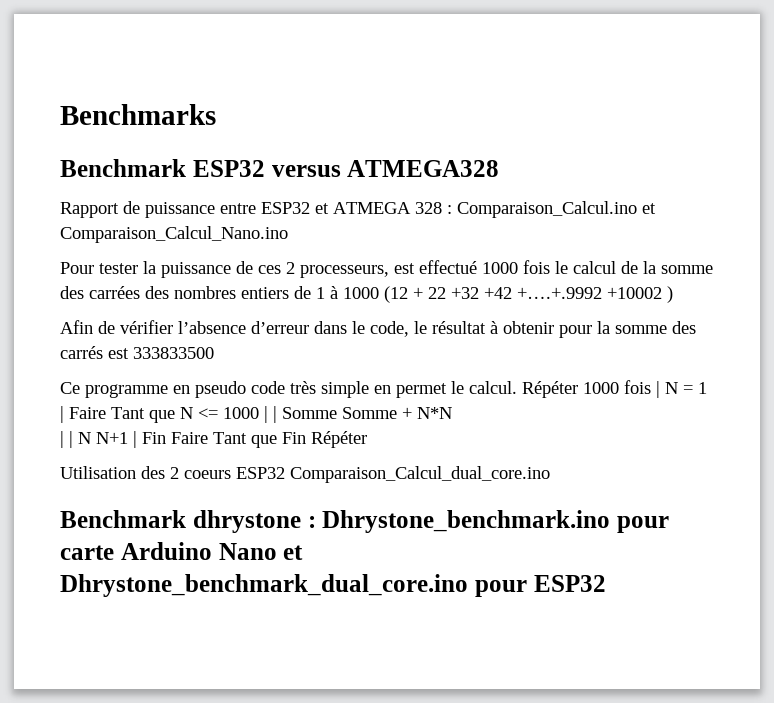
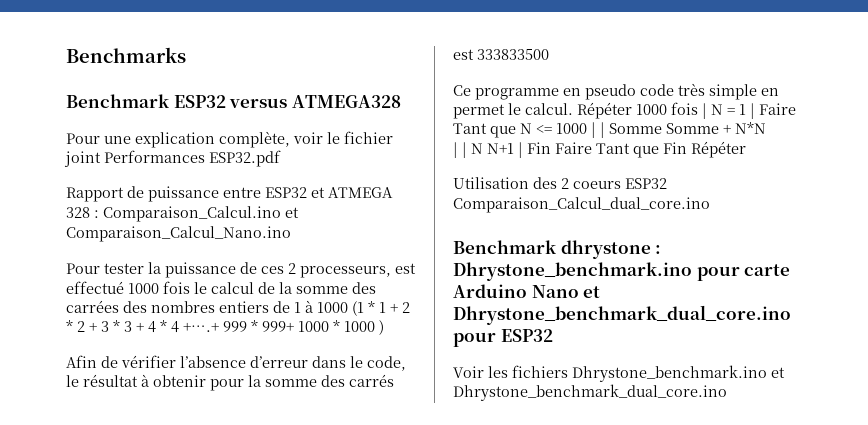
+ Pour une explication complète, voir le fichier joint Performances ESP32.pdf
- Pour tester la puissance de ces 2 processeurs, est effectué 1000 fois le calcul de la somme des carrées des nombres entiers de 1 à 1000 (12 + 22 +32 +42 +….+.9992 +10002 )
+ Pour tester la puissance de ces 2 processeurs, est effectué 1000 fois le calcul de la somme des carrées des nombres entiers de 1 à 1000 (1 * 1 + 2 * 2 + 3 * 3 + 4 * 4 +….+ 999 * 999+ 1000 * 1000 )
+ Voir les fichiers Dhrystone_benchmark.ino et Dhrystone_benchmark_dual_core.ino

